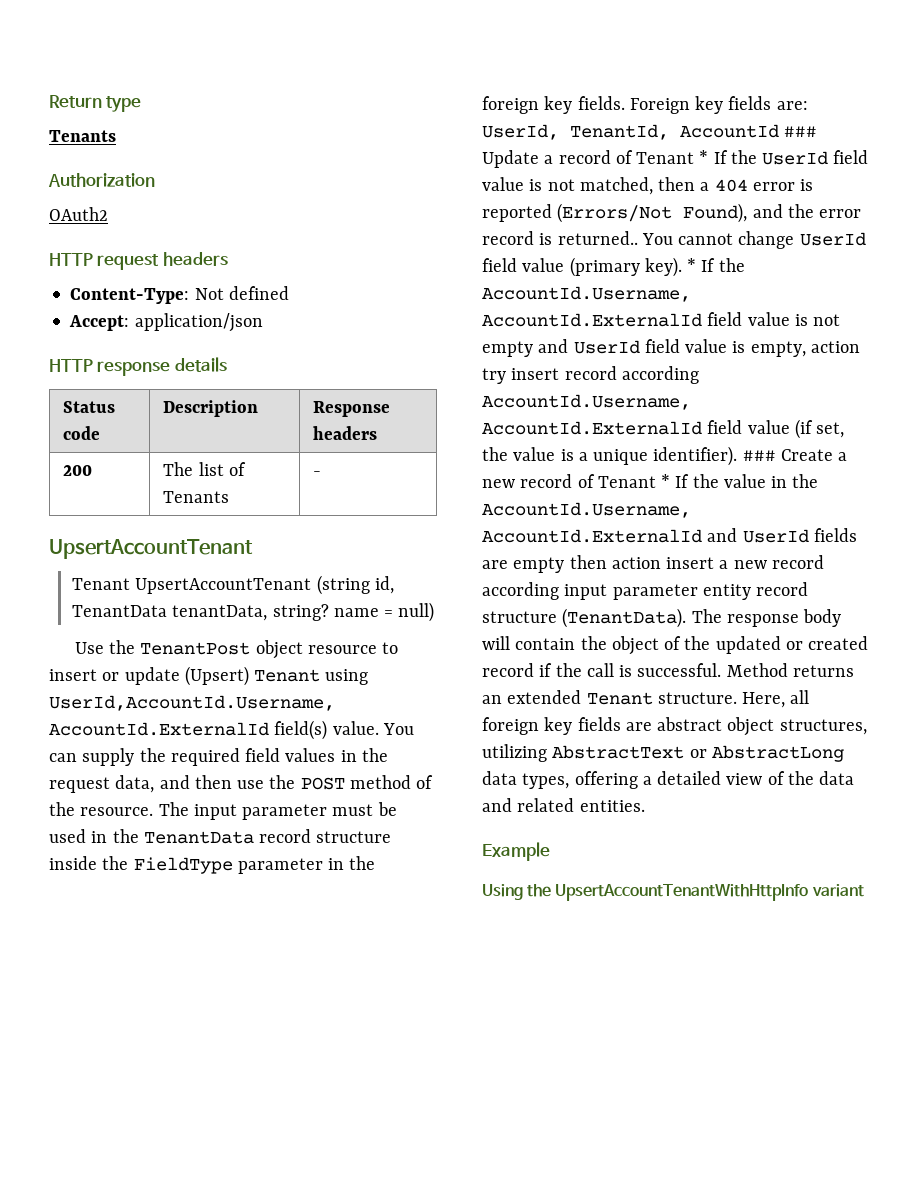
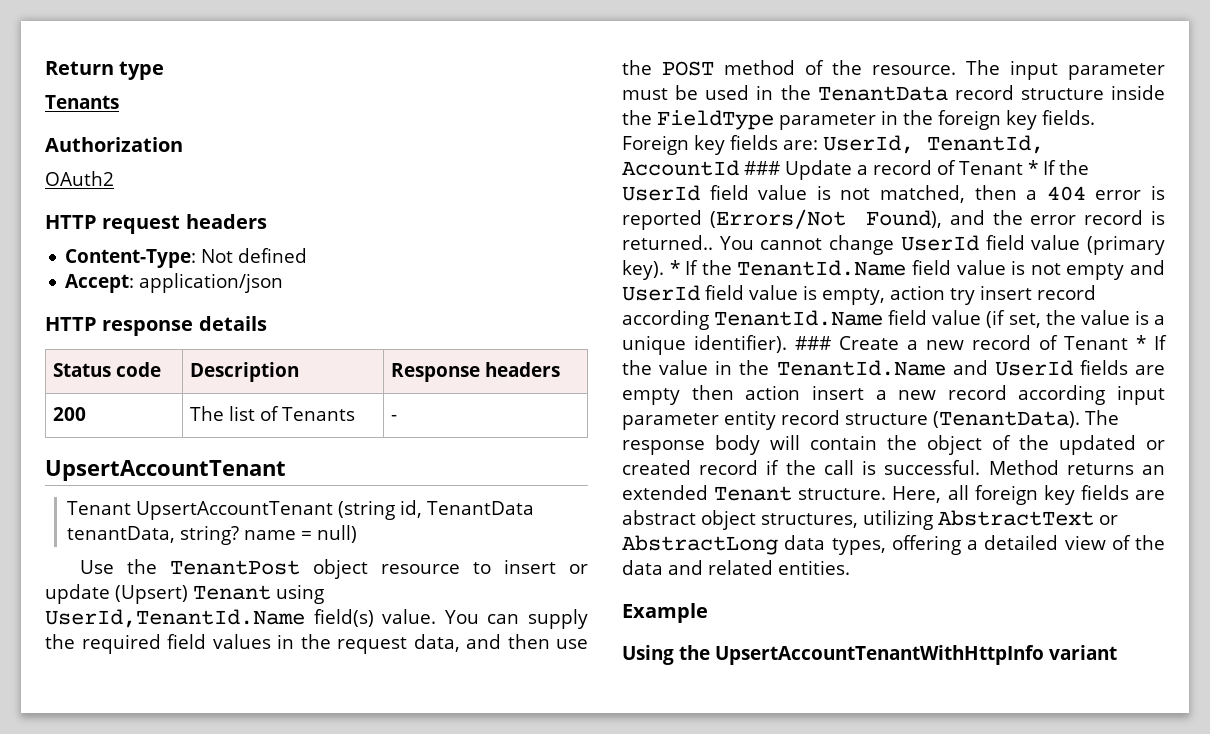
- Use the TenantPost object resource to insert or update (Upsert) Tenant using UserId,AccountId.Username, AccountId.ExternalId field(s) value.
+ Use the TenantPost object resource to insert or update (Upsert) Tenant using UserId,TenantId.Name field(s) value.
- * If the AccountId.Username, AccountId.ExternalId field value is not empty and UserId field value is empty, action try insert record according AccountId.Username, AccountId.ExternalId field value (if set, the value is a unique identifier).
+ * If the TenantId.Name field value is not empty and UserId field value is empty, action try insert record according TenantId.Name field value (if set, the value is a unique identifier).
- ### Create a new record of Tenant * If the value in the AccountId.Username, AccountId.ExternalId and UserId fields are empty then action insert a new record according input parameter entity record structure (TenantData).
+ ### Create a new record of Tenant * If the value in the TenantId.Name and UserId fields are empty then action insert a new record according input parameter entity record structure (TenantData).

